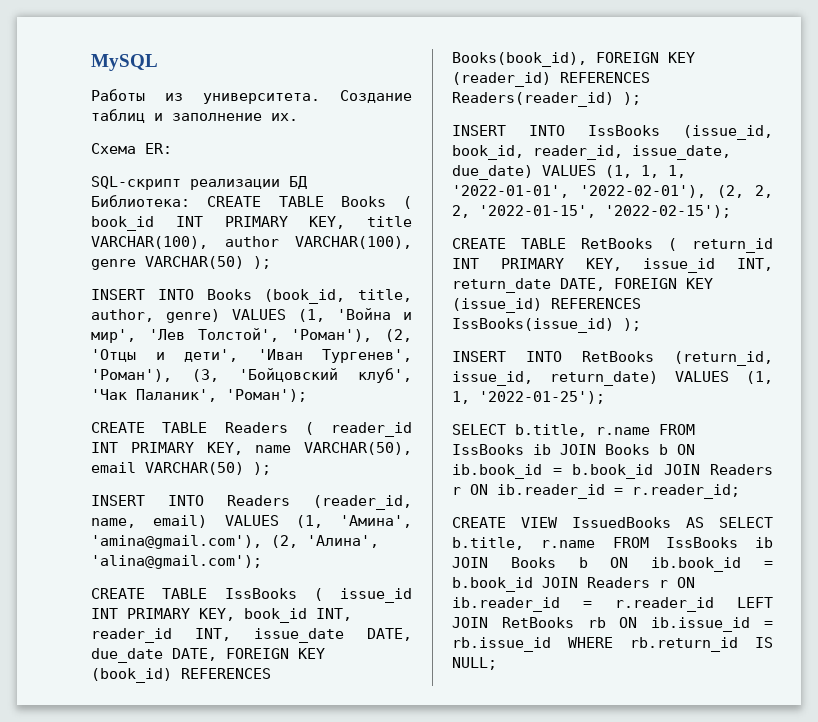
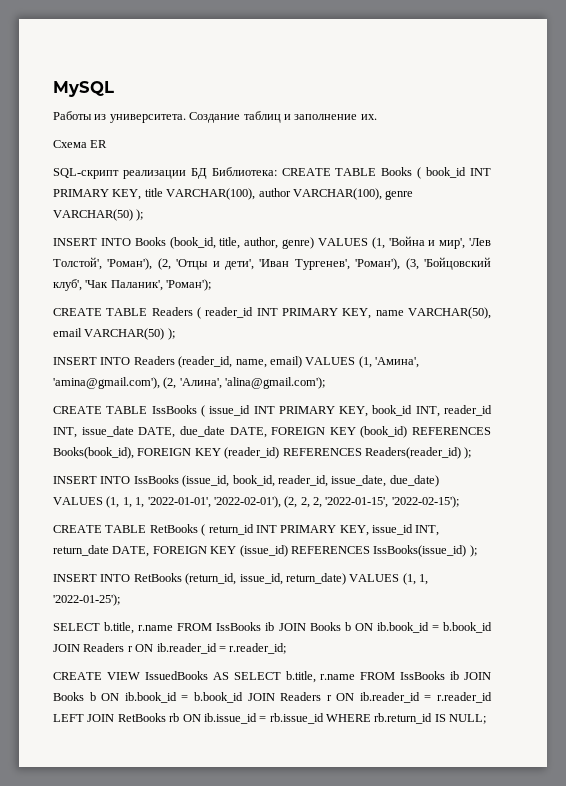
- Схема ER:
+ Схема ER

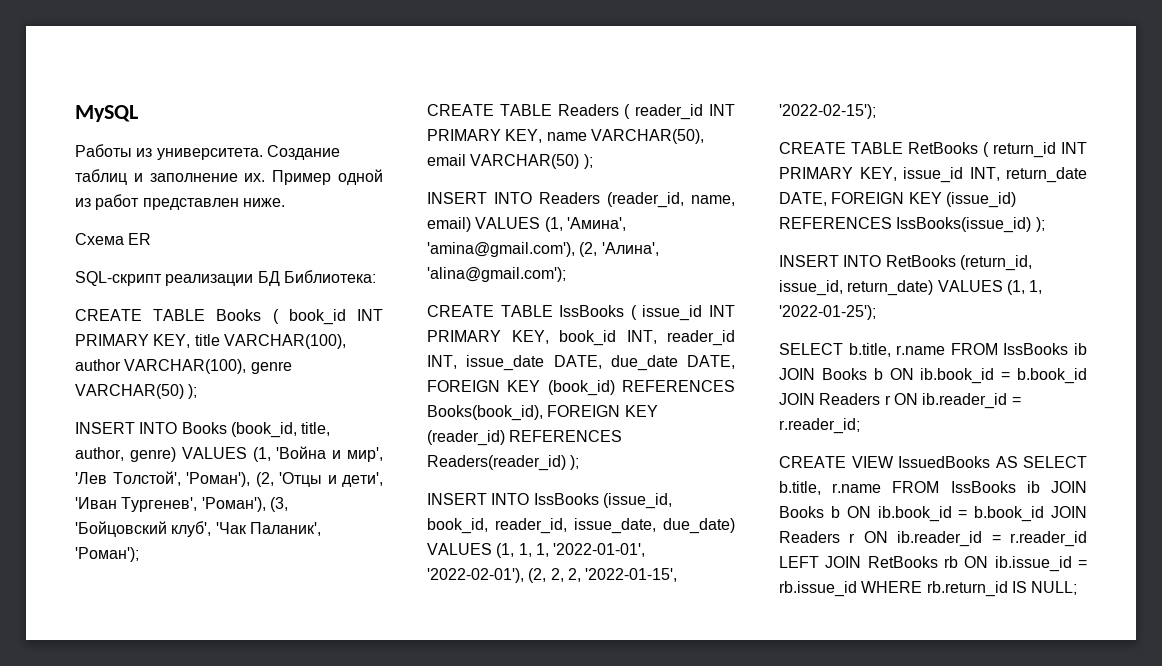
+ Пример одной из работ представлен ниже.
- SQL-скрипт реализации БД Библиотека: CREATE TABLE Books ( book_id INT PRIMARY KEY, title VARCHAR(100), author VARCHAR(100), genre VARCHAR(50) );
+ SQL-скрипт реализации БД Библиотека:
+ CREATE TABLE Books ( book_id INT PRIMARY KEY, title VARCHAR(100), author VARCHAR(100), genre VARCHAR(50) );

